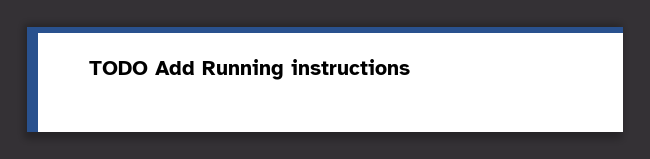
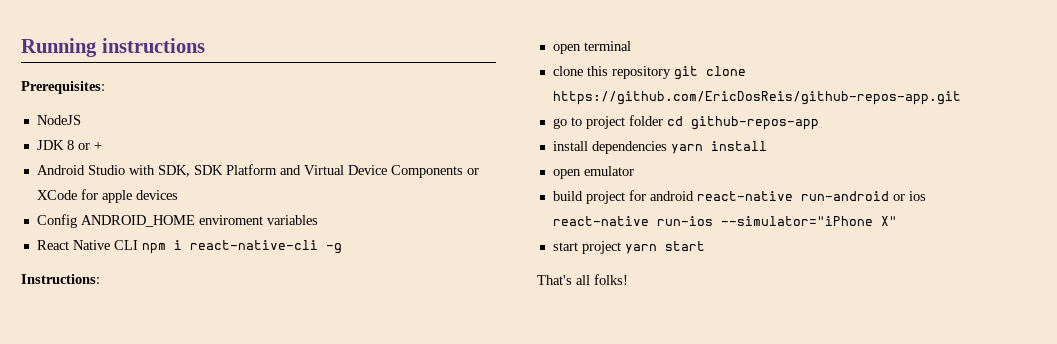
- TODO Add Running instructions
+ Running instructions
+ Prerequisites:
+ NodeJS
+ JDK 8 or +
+ Android Studio with SDK, SDK Platform and Virtual Device Components or XCode for apple devices
+ Config ANDROID_HOME enviroment variables
+ React Native CLI npm i react-native-cli -g
+ Instructions:
+ open terminal
+ clone this repository git clone https://github.com/EricDosReis/github-repos-app.git
+ go to project folder cd github-repos-app
+ install dependencies yarn install
+ open emulator
+ build project for android react-native run-android or ios react-native run-ios --simulator="iPhone X"
+ start project yarn start
+ That's all folks!

